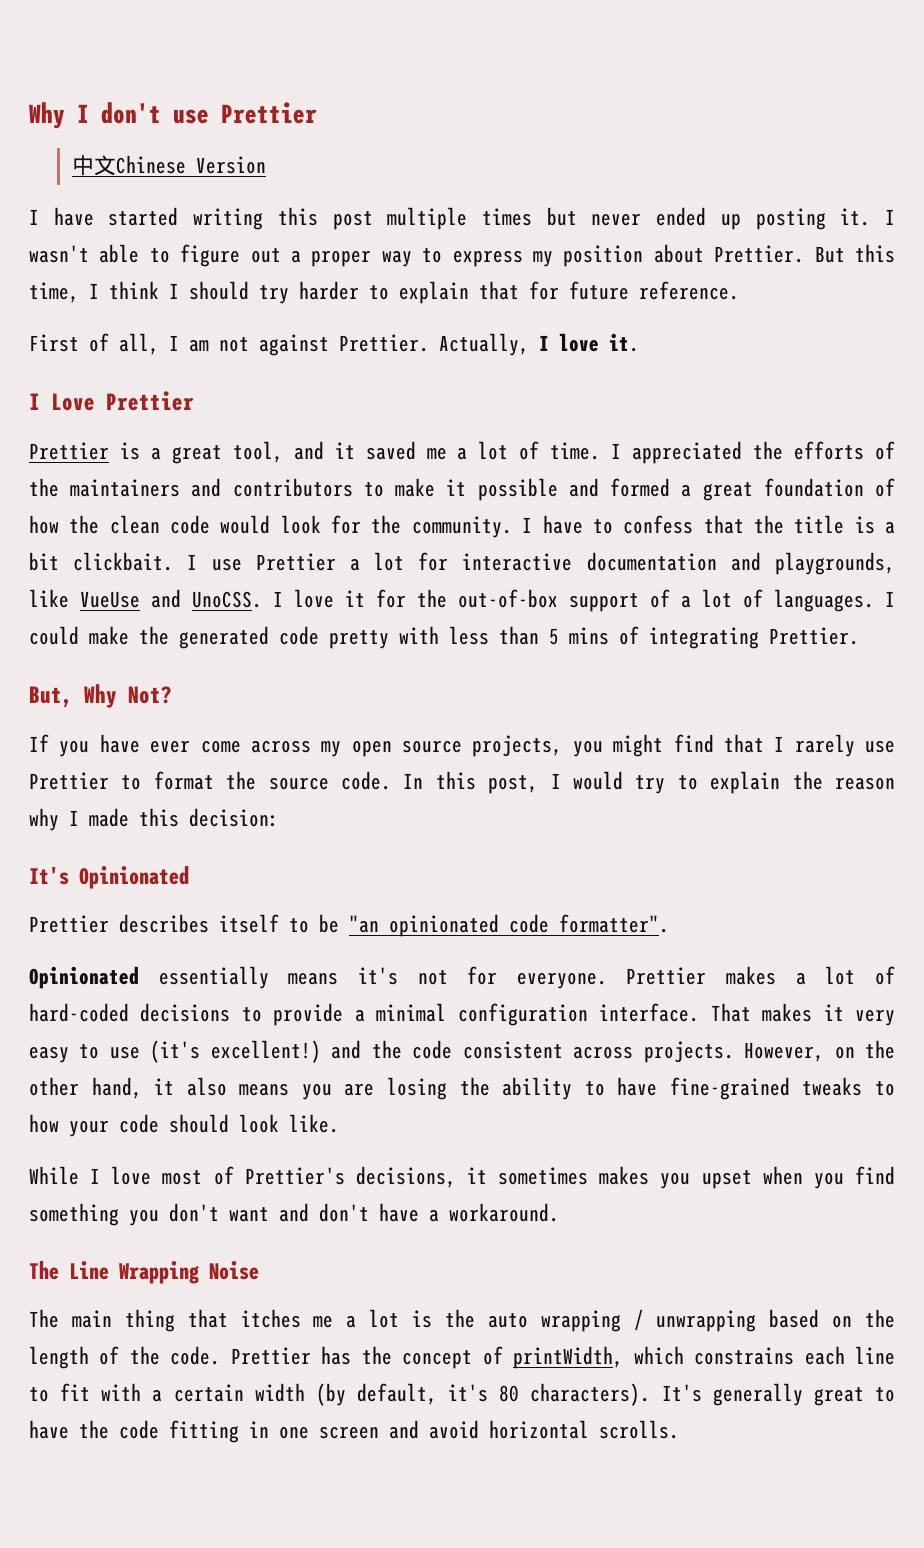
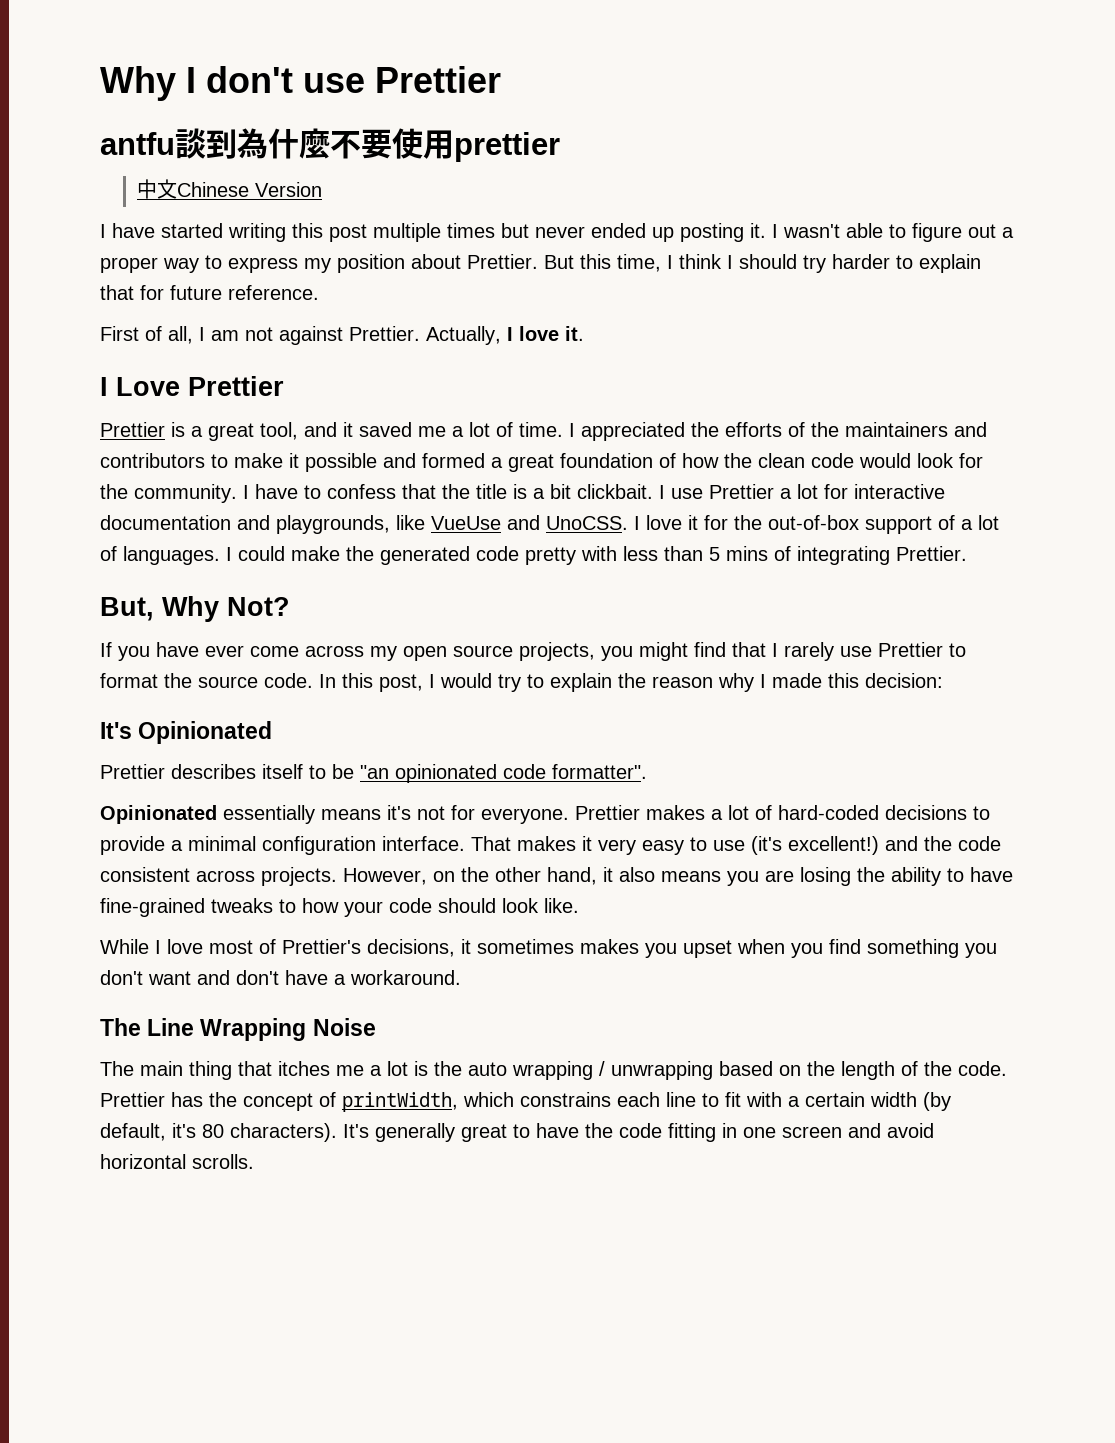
+ antfu談到為什麼不要使用prettier

